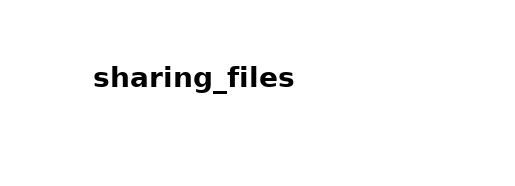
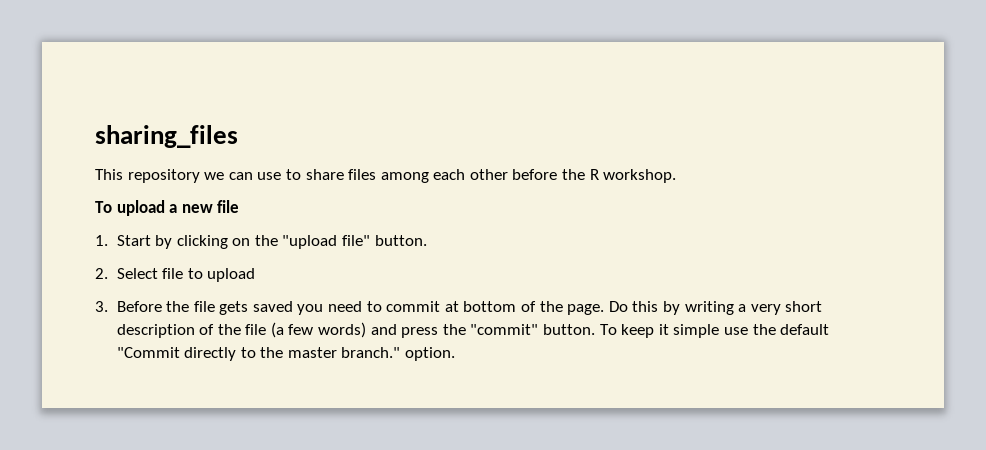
+ This repository we can use to share files among each other before the R workshop.
+ To upload a new file
+ 1. Start by clicking on the "upload file" button.
+ 2. Select file to upload
+ 3. Before the file gets saved you need to commit at bottom of the page. Do this by writing a very short description of the file (a few words) and press the "commit" button. To keep it simple use the default "Commit directly to the master branch." option.

